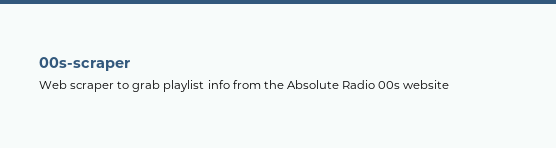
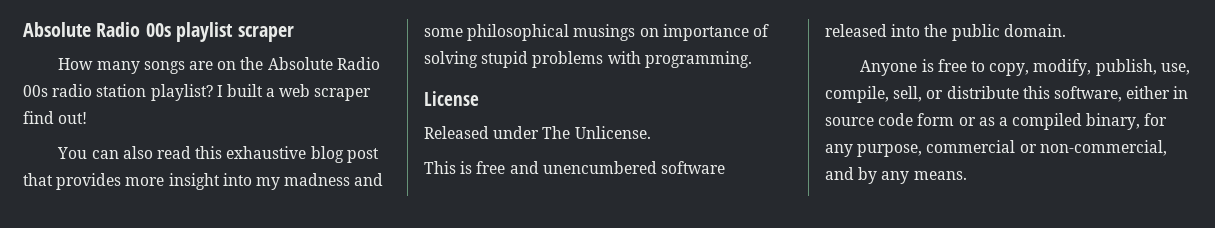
- 00s-scraper
- Web scraper to grab playlist info from the Absolute Radio 00s website
+ Absolute Radio 00s playlist scraper
+ How many songs are on the Absolute Radio 00s radio station playlist? I built a web scraper find out!
+ You can also read this exhaustive blog post that provides more insight into my madness and some philosophical musings on importance of solving stupid problems with programming.
+ License
+ Released under The Unlicense.
+ This is free and unencumbered software released into the public domain.
+ Anyone is free to copy, modify, publish, use, compile, sell, or distribute this software, either in source code form or as a compiled binary, for any purpose, commercial or non-commercial, and by any means.

